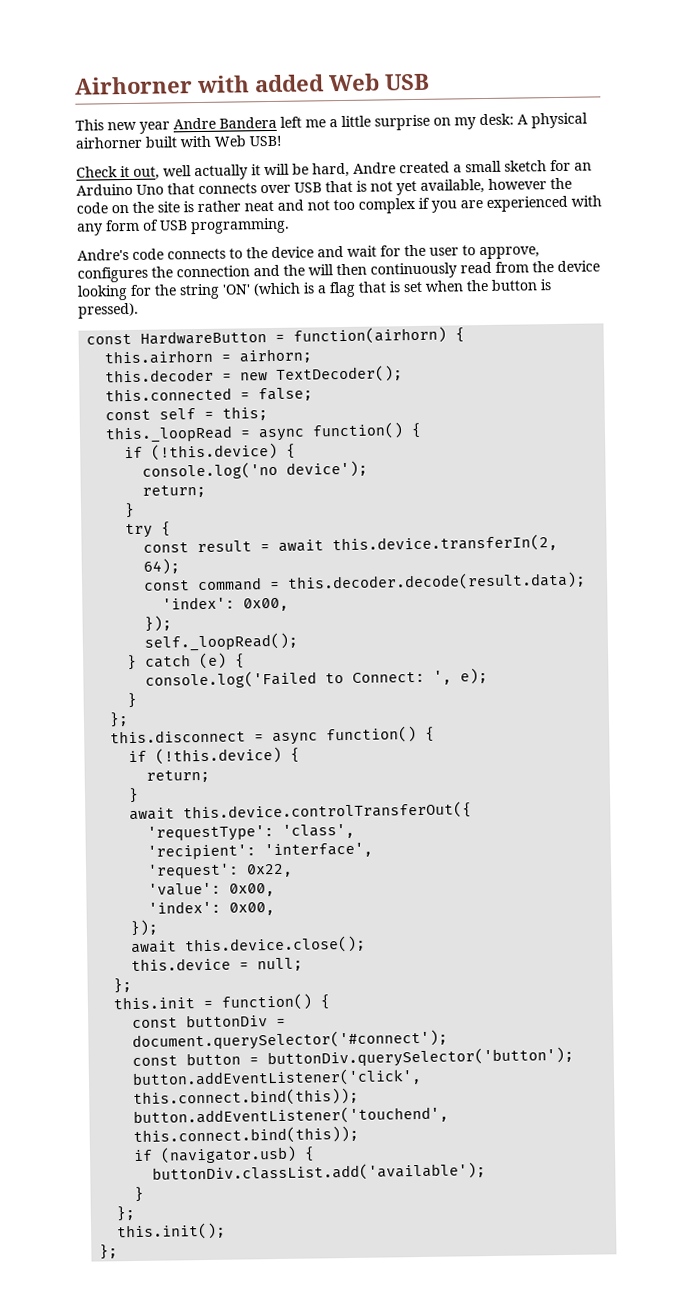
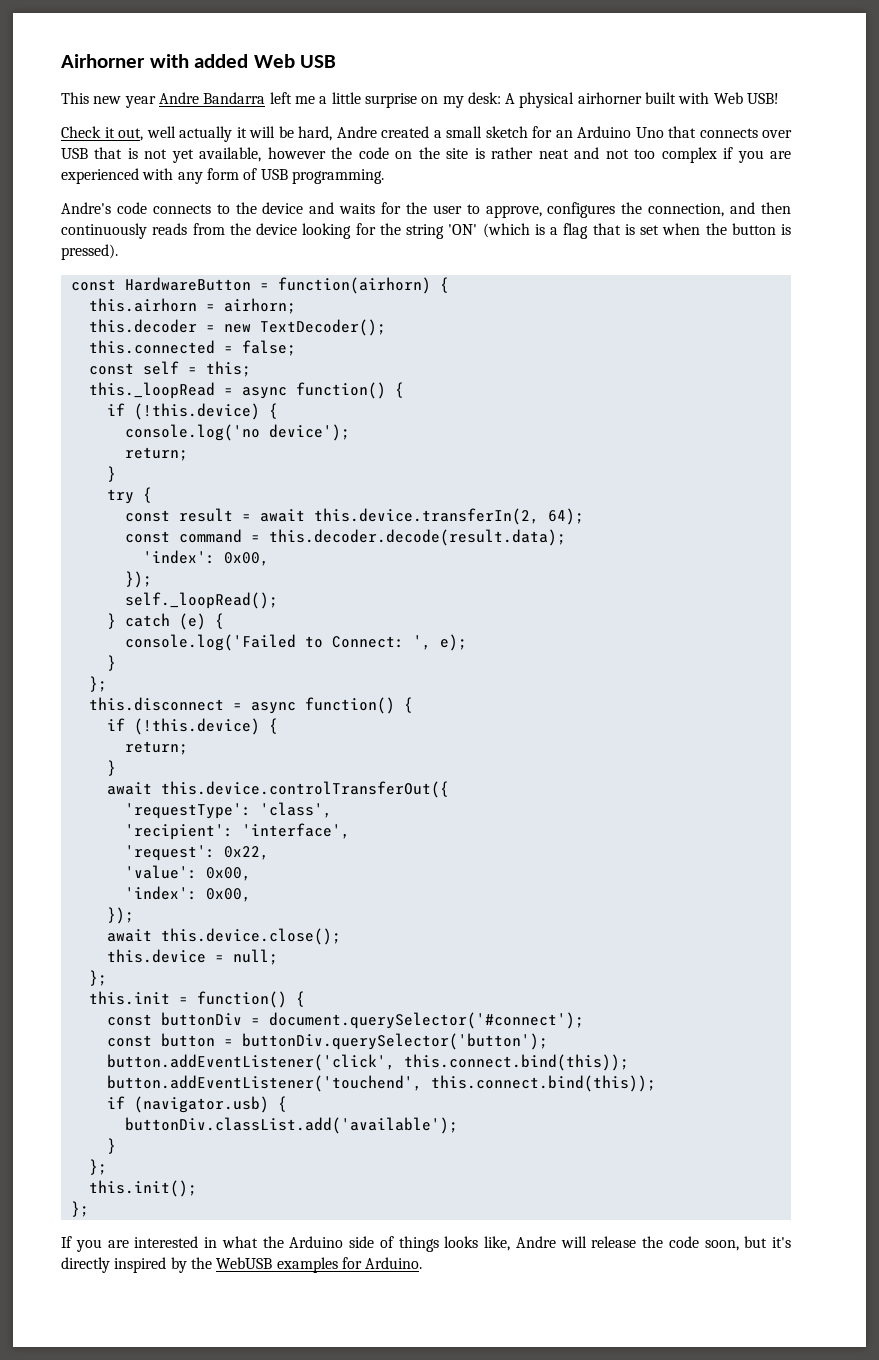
- This new year Andre Bandera left me a little surprise on my desk: A physical airhorner built with Web USB!
+ This new year Andre Bandarra left me a little surprise on my desk: A physical airhorner built with Web USB!
- Andre's code connects to the device and wait for the user to approve, configures the connection and the will then continuously read from the device looking for the string 'ON' (which is a flag that is set when the button is pressed).
+ Andre's code connects to the device and waits for the user to approve, configures the connection, and then continuously reads from the device looking for the string 'ON' (which is a flag that is set when the button is pressed).
+ If you are interested in what the Arduino side of things looks like, Andre will release the code soon, but it's directly inspired by the WebUSB examples for Arduino.

